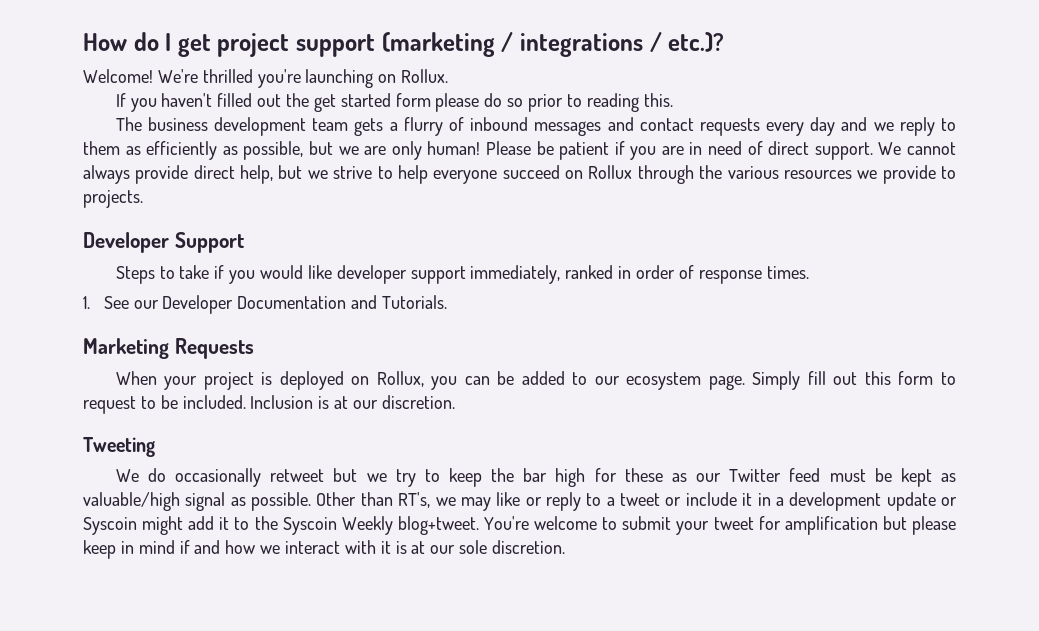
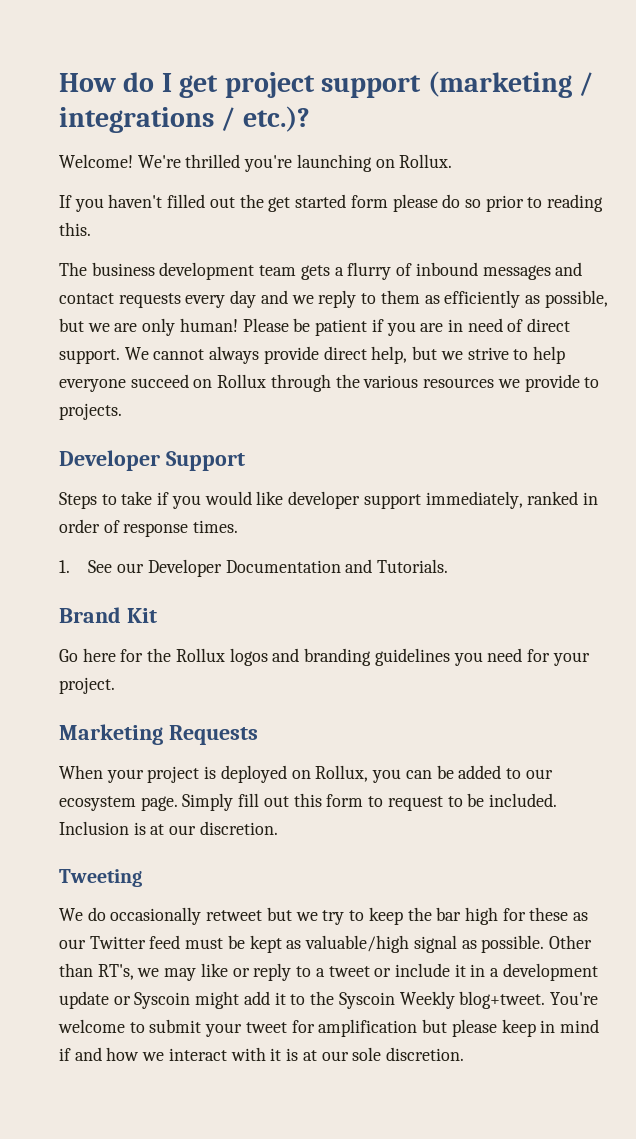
+ Brand Kit
+ Go here for the Rollux logos and branding guidelines you need for your project.

